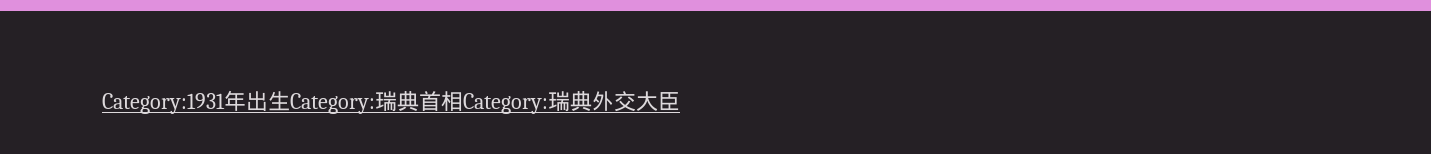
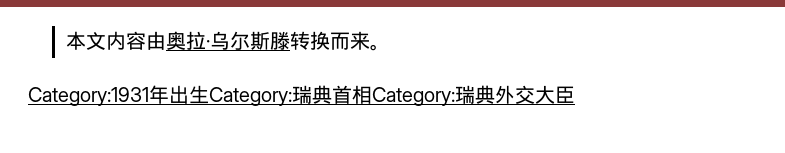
+ 本文内容由奥拉·乌尔斯滕转换而来。

